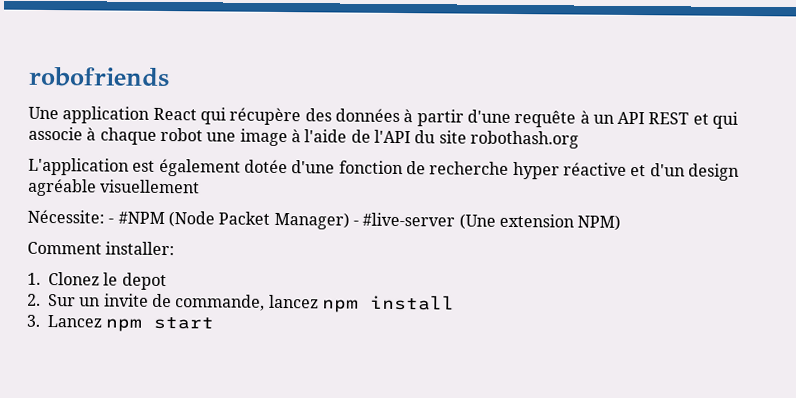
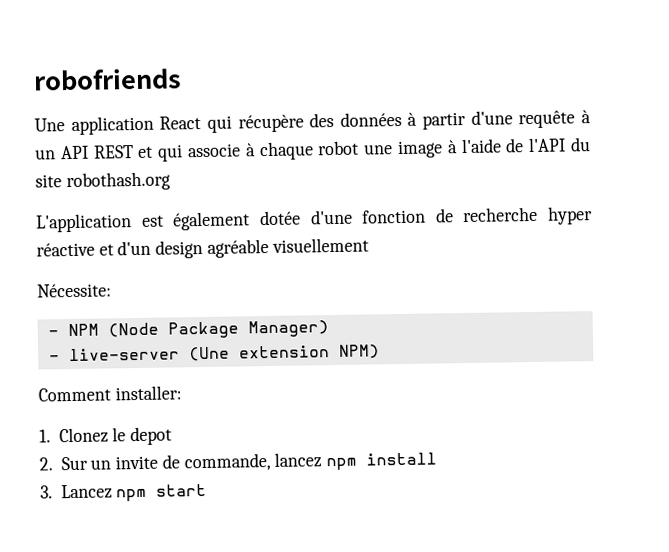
- Nécessite: - #NPM (Node Packet Manager) - #live-server (Une extension NPM)
+ Nécessite:
+ - NPM (Node Package Manager)
+ - live-server (Une extension NPM)

